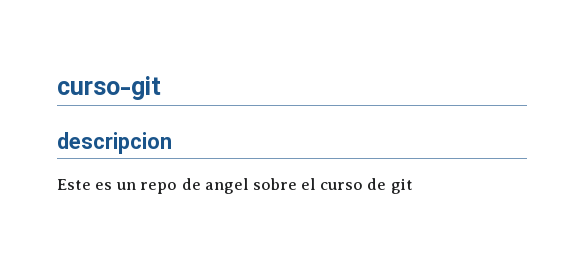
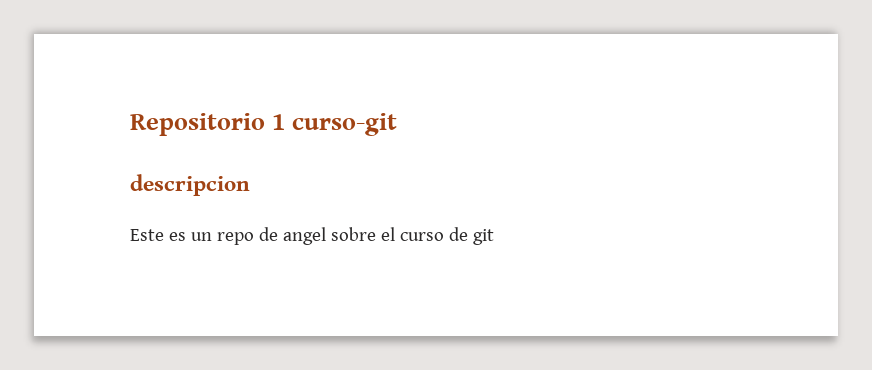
- curso-git
+ Repositorio 1 curso-git

